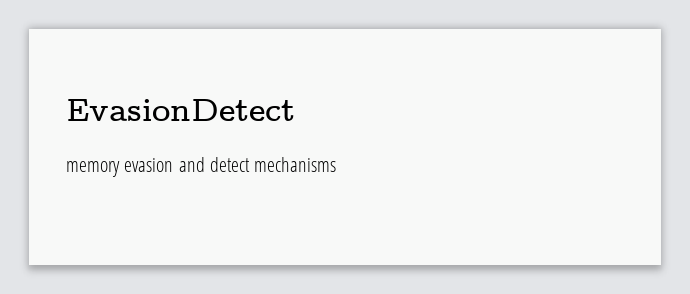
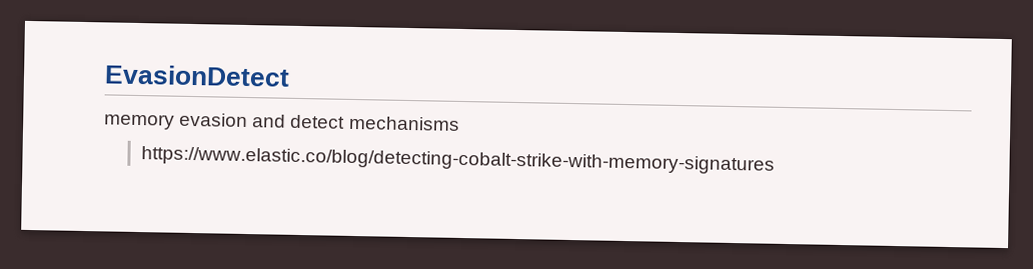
+ https://www.elastic.co/blog/detecting-cobalt-strike-with-memory-signatures

